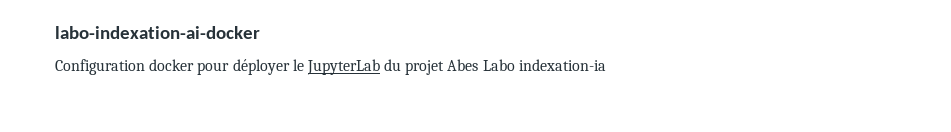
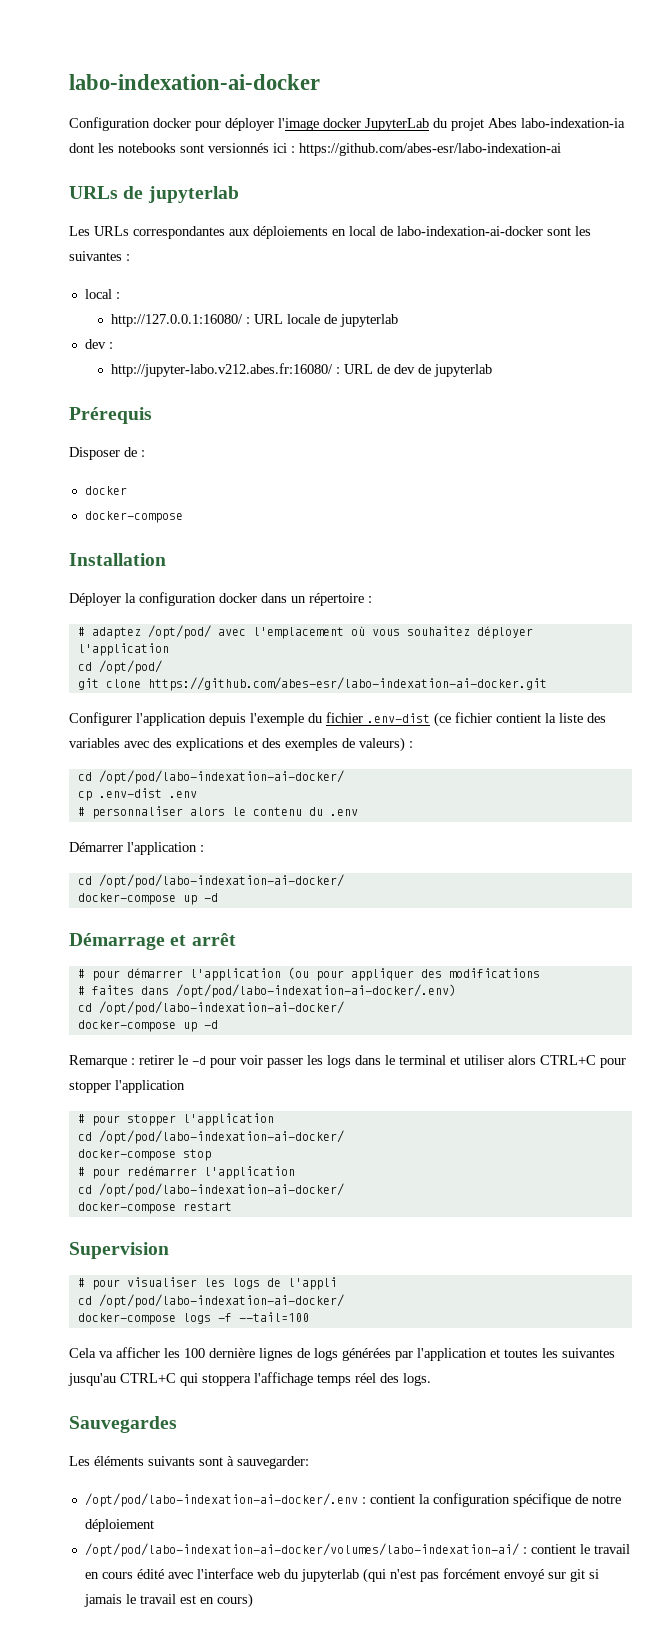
- Configuration docker pour déployer le JupyterLab du projet Abes Labo indexation-ia
+ Configuration docker pour déployer l'image docker JupyterLab du projet Abes labo-indexation-ia dont les notebooks sont versionnés ici : https://github.com/abes-esr/labo-indexation-ai
+ URLs de jupyterlab
+ Les URLs correspondantes aux déploiements en local de labo-indexation-ai-docker sont les suivantes :
+ local :
+ http://127.0.0.1:16080/ : URL locale de jupyterlab
+ dev :
+ http://jupyter-labo.v212.abes.fr:16080/ : URL de dev de jupyterlab
+ Prérequis
+ Disposer de :
+ docker
+ docker-compose
+ Installation
+ Déployer la configuration docker dans un répertoire :
+ # adaptez /opt/pod/ avec l'emplacement où vous souhaitez déployer l'application
+ cd /opt/pod/
+ git clone https://github.com/abes-esr/labo-indexation-ai-docker.git
+ Configurer l'application depuis l'exemple du fichier .env-dist (ce fichier contient la liste des variables avec des explications et des exemples de valeurs) :
+ cd /opt/pod/labo-indexation-ai-docker/
+ cp .env-dist .env
+ # personnaliser alors le contenu du .env
+ Démarrer l'application :
+ cd /opt/pod/labo-indexation-ai-docker/
+ docker-compose up -d
+ Démarrage et arrêt
+ # pour démarrer l'application (ou pour appliquer des modifications
+ # faites dans /opt/pod/labo-indexation-ai-docker/.env)
+ cd /opt/pod/labo-indexation-ai-docker/
+ docker-compose up -d
+ Remarque : retirer le -d pour voir passer les logs dans le terminal et utiliser alors CTRL+C pour stopper l'application
+ # pour stopper l'application
+ cd /opt/pod/labo-indexation-ai-docker/
+ docker-compose stop
+ # pour redémarrer l'application
+ cd /opt/pod/labo-indexation-ai-docker/
+ docker-compose restart
+ Supervision
+ # pour visualiser les logs de l'appli
+ cd /opt/pod/labo-indexation-ai-docker/
+ docker-compose logs -f --tail=100
+ Cela va afficher les 100 dernière lignes de logs générées par l'application et toutes les suivantes jusqu'au CTRL+C qui stoppera l'affichage temps réel des logs.
+ Sauvegardes
+ Les éléments suivants sont à sauvegarder:
+ /opt/pod/labo-indexation-ai-docker/.env : contient la configuration spécifique de notre déploiement
+ /opt/pod/labo-indexation-ai-docker/volumes/labo-indexation-ai/ : contient le travail en cours édité avec l'interface web du jupyterlab (qui n'est pas forcément envoyé sur git si jamais le travail est en cours)

